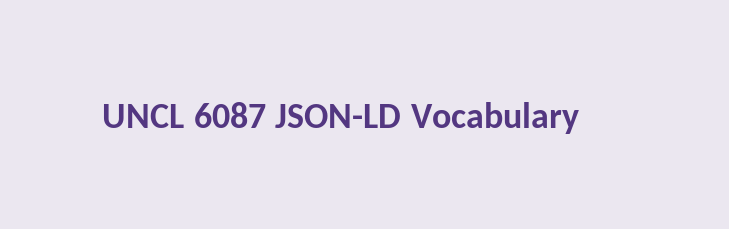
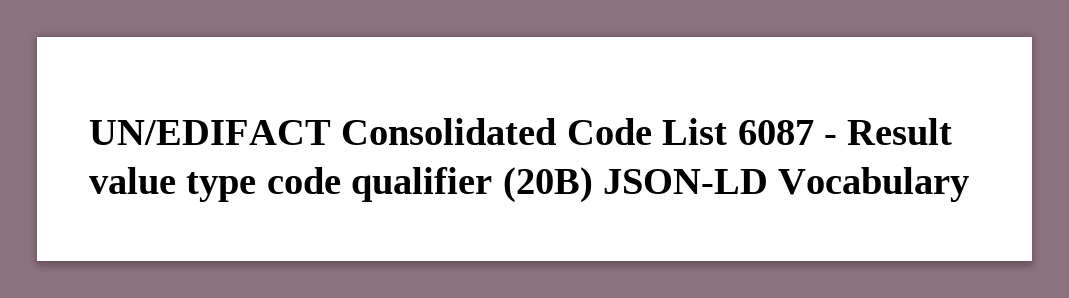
- UNCL 6087 JSON-LD Vocabulary
+ UN/EDIFACT Consolidated Code List 6087 - Result value type code qualifier (20B) JSON-LD Vocabulary

